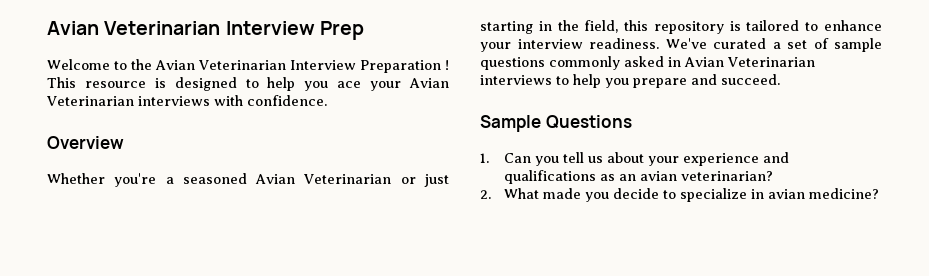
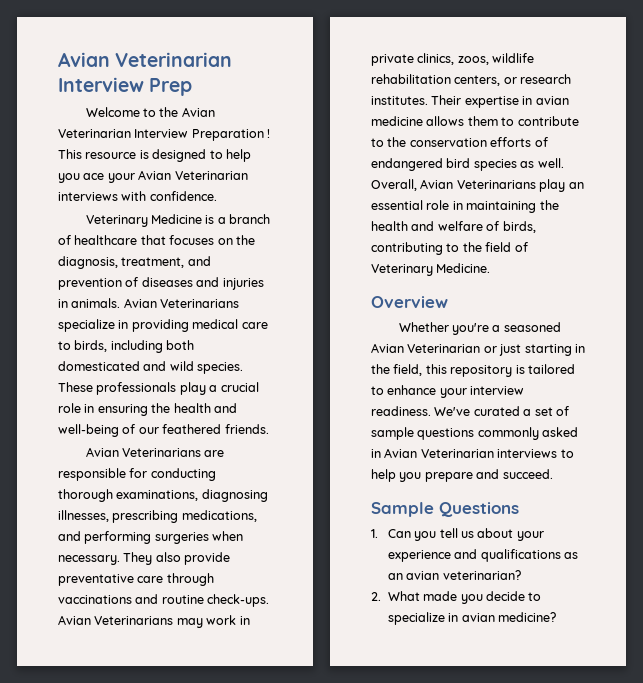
+ Veterinary Medicine is a branch of healthcare that focuses on the diagnosis, treatment, and prevention of diseases and injuries in animals. Avian Veterinarians specialize in providing medical care to birds, including both domesticated and wild species. These professionals play a crucial role in ensuring the health and well-being of our feathered friends.
+ Avian Veterinarians are responsible for conducting thorough examinations, diagnosing illnesses, prescribing medications, and performing surgeries when necessary. They also provide preventative care through vaccinations and routine check-ups. Avian Veterinarians may work in private clinics, zoos, wildlife rehabilitation centers, or research institutes. Their expertise in avian medicine allows them to contribute to the conservation efforts of endangered bird species as well. Overall, Avian Veterinarians play an essential role in maintaining the health and welfare of birds, contributing to the field of Veterinary Medicine.

